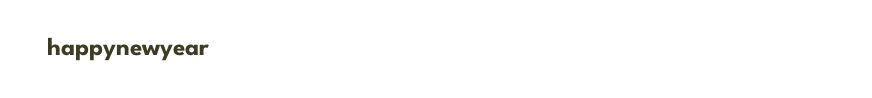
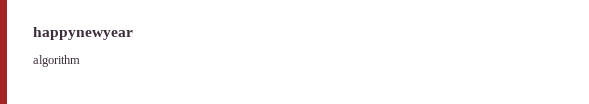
+ algorithm

